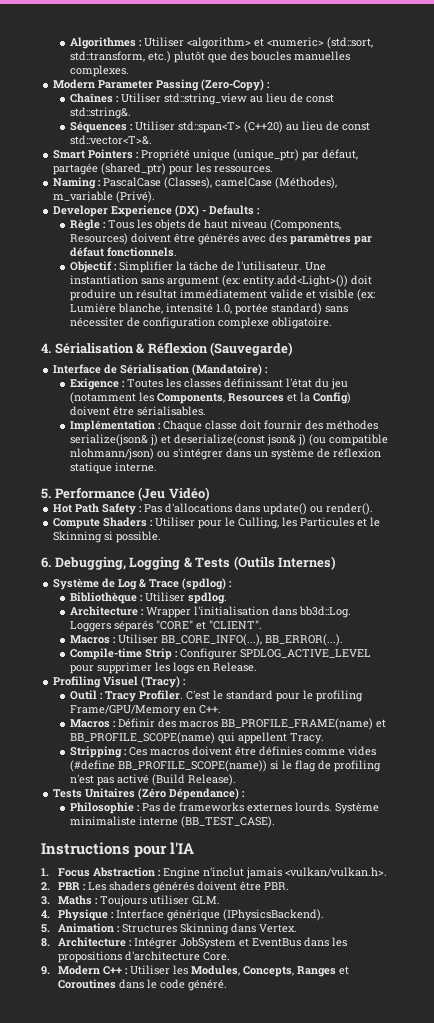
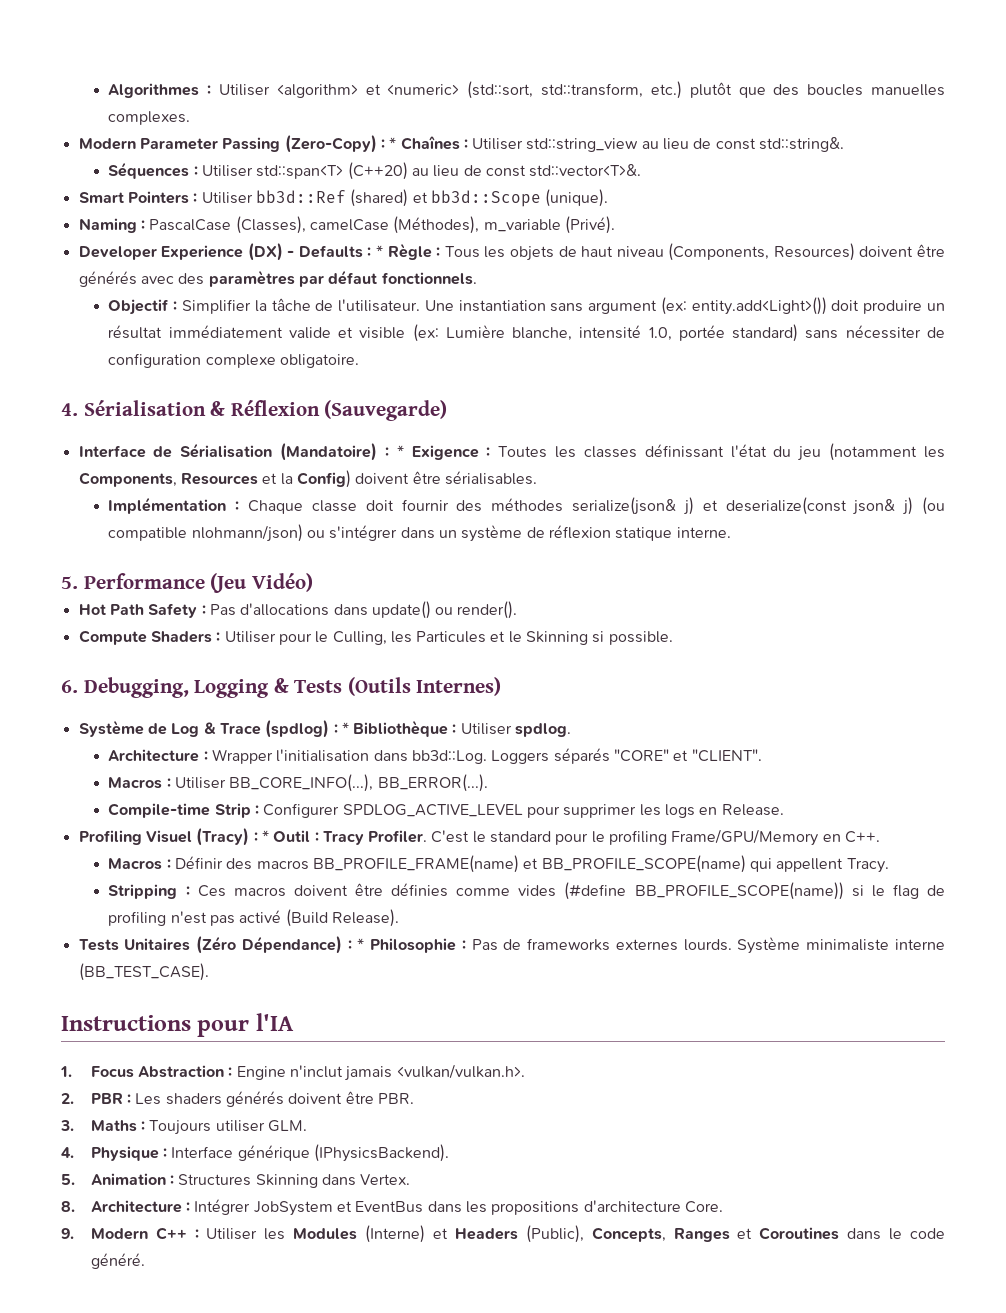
- Modern Parameter Passing (Zero-Copy) :
- Chaînes : Utiliser std::string_view au lieu de const std::string&.
+ Modern Parameter Passing (Zero-Copy) : * Chaînes : Utiliser std::string_view au lieu de const std::string&.
- Smart Pointers : Propriété unique (unique_ptr) par défaut, partagée (shared_ptr) pour les ressources.
+ Smart Pointers : Utiliser bb3d::Ref (shared) et bb3d::Scope (unique).
- Developer Experience (DX) - Defaults :
- Règle : Tous les objets de haut niveau (Components, Resources) doivent être générés avec des paramètres par défaut fonctionnels.
+ Developer Experience (DX) - Defaults : * Règle : Tous les objets de haut niveau (Components, Resources) doivent être générés avec des paramètres par défaut fonctionnels.
- Interface de Sérialisation (Mandatoire) :
- Exigence : Toutes les classes définissant l'état du jeu (notamment les Components, Resources et la Config) doivent être sérialisables.
+ Interface de Sérialisation (Mandatoire) : * Exigence : Toutes les classes définissant l'état du jeu (notamment les Components, Resources et la Config) doivent être sérialisables.
- Système de Log & Trace (spdlog) :
- Bibliothèque : Utiliser spdlog.
+ Système de Log & Trace (spdlog) : * Bibliothèque : Utiliser spdlog.
- Profiling Visuel (Tracy) :
- Outil : Tracy Profiler.
+ Profiling Visuel (Tracy) : * Outil : Tracy Profiler.
- Tests Unitaires (Zéro Dépendance) :
- Philosophie : Pas de frameworks externes lourds.
+ Tests Unitaires (Zéro Dépendance) : * Philosophie : Pas de frameworks externes lourds.
- 9. Modern C++ : Utiliser les Modules, Concepts, Ranges et Coroutines dans le code généré.
+ 9. Modern C++ : Utiliser les Modules (Interne) et Headers (Public), Concepts, Ranges et Coroutines dans le code généré.

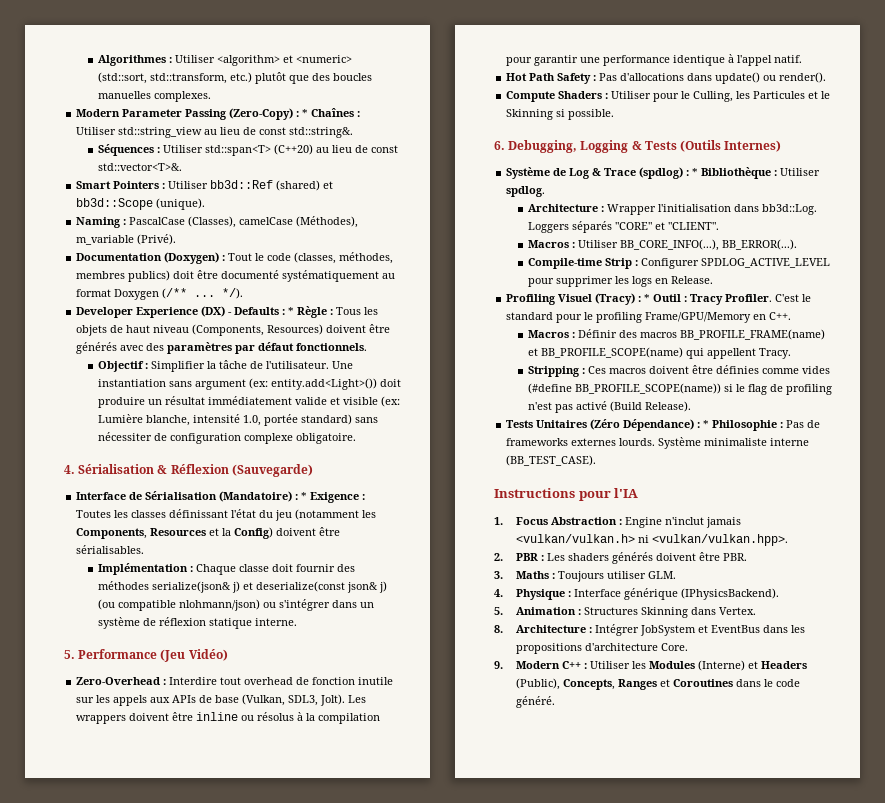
+ Documentation (Doxygen) : Tout le code (classes, méthodes, membres publics) doit être documenté systématiquement au format Doxygen (/** ... */).
+ Zero-Overhead : Interdire tout overhead de fonction inutile sur les appels aux APIs de base (Vulkan, SDL3, Jolt). Les wrappers doivent être inline ou résolus à la compilation pour garantir une performance identique à l'appel natif.
- 1. Focus Abstraction : Engine n'inclut jamais <vulkan/vulkan.h>.
+ 1. Focus Abstraction : Engine n'inclut jamais <vulkan/vulkan.h> ni <vulkan/vulkan.hpp>.

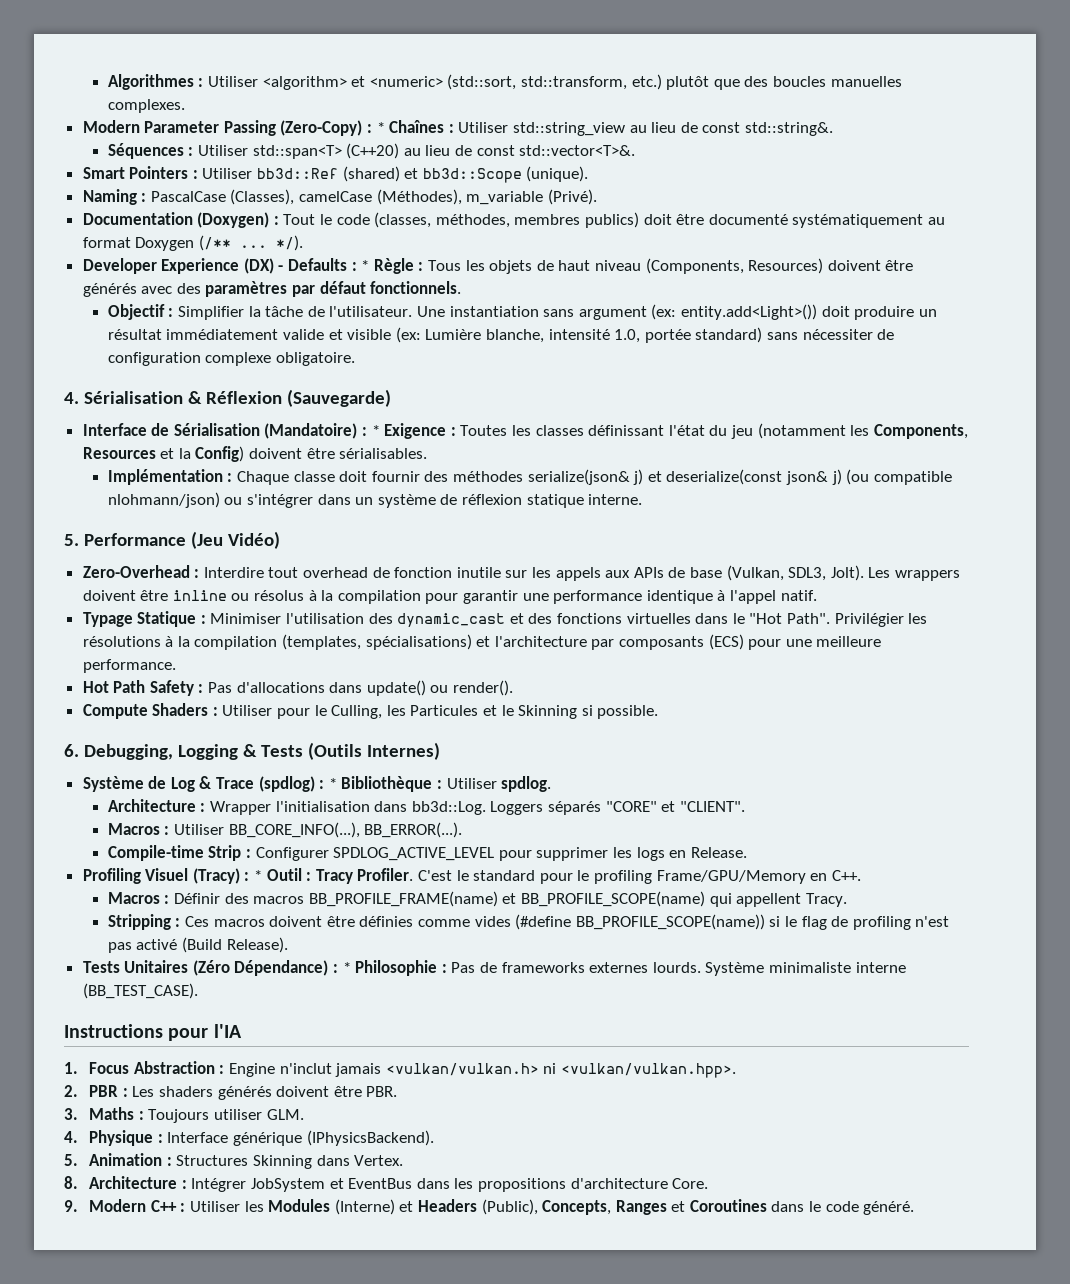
+ Typage Statique : Minimiser l'utilisation des dynamic_cast et des fonctions virtuelles dans le "Hot Path". Privilégier les résolutions à la compilation (templates, spécialisations) et l'architecture par composants (ECS) pour une meilleure performance.

